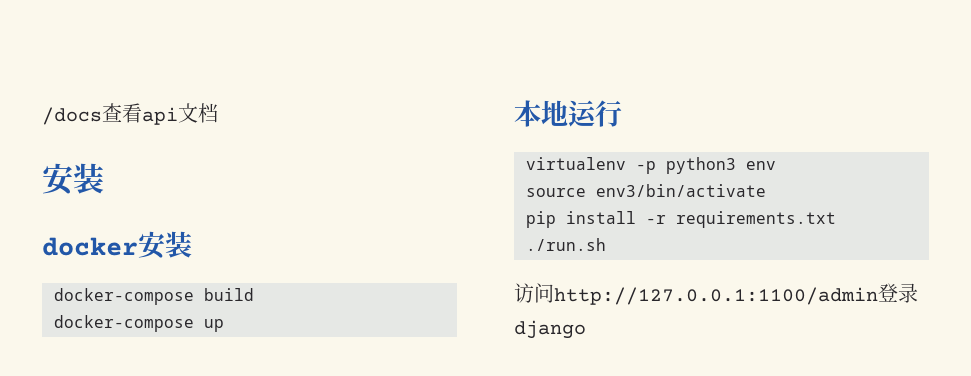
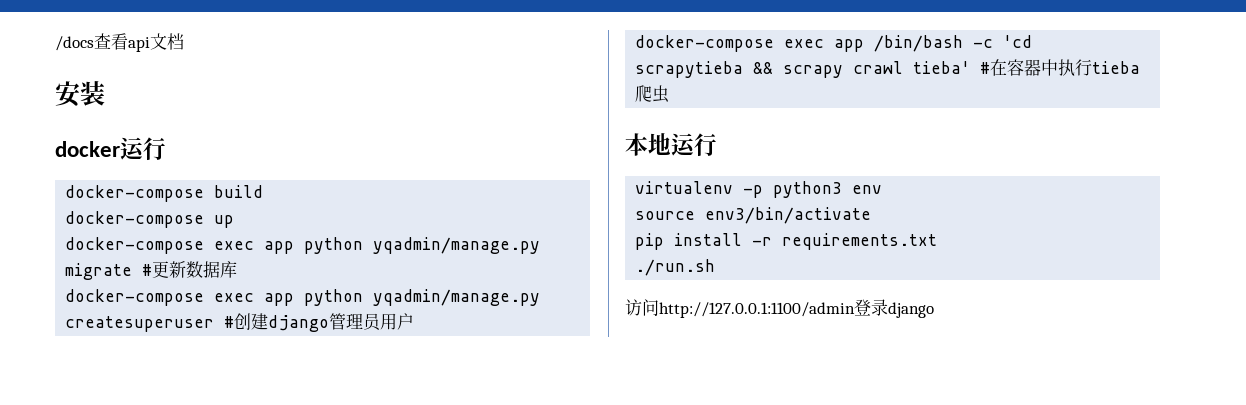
- docker安装
+ docker运行
+ docker-compose exec app python yqadmin/manage.py migrate #更新数据库
+ docker-compose exec app python yqadmin/manage.py createsuperuser #创建django管理员用户
+ docker-compose exec app /bin/bash -c 'cd scrapytieba && scrapy crawl tieba' #在容器中执行tieba爬虫

